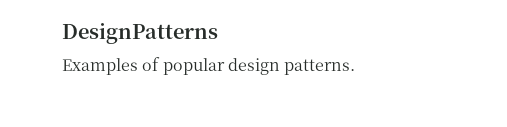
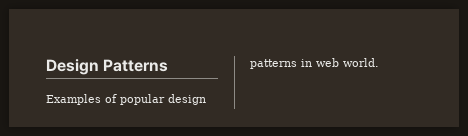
- DesignPatterns
+ Design Patterns
- Examples of popular design patterns.
+ Examples of popular design patterns in web world.

